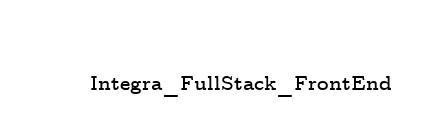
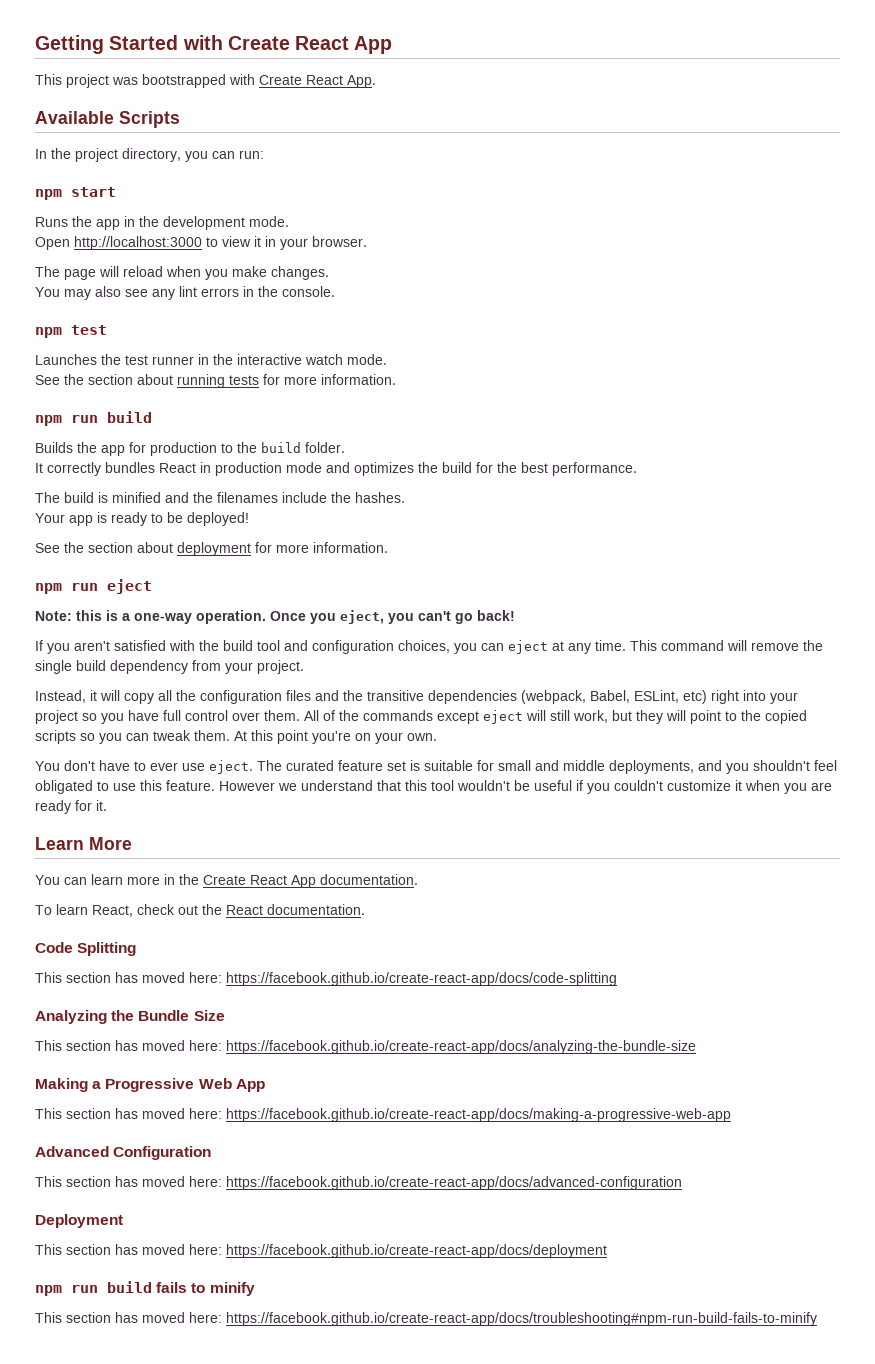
- Integra_FullStack_FrontEnd
+ Getting Started with Create React App
+ This project was bootstrapped with Create React App.
+ Available Scripts
+ In the project directory, you can run:
+ npm start
+ Runs the app in the development mode.
+ Open http://localhost:3000 to view it in your browser.
+ The page will reload when you make changes.
+ You may also see any lint errors in the console.
+ npm test
+ Launches the test runner in the interactive watch mode.
+ See the section about running tests for more information.
+ npm run build
+ Builds the app for production to the build folder.
+ It correctly bundles React in production mode and optimizes the build for the best performance.
+ The build is minified and the filenames include the hashes.
+ Your app is ready to be deployed!
+ See the section about deployment for more information.
+ npm run eject
+ Note: this is a one-way operation. Once you eject, you can't go back!
+ If you aren't satisfied with the build tool and configuration choices, you can eject at any time. This command will remove the single build dependency from your project.
+ Instead, it will copy all the configuration files and the transitive dependencies (webpack, Babel, ESLint, etc) right into your project so you have full control over them. All of the commands except eject will still work, but they will point to the copied scripts so you can tweak them. At this point you're on your own.
+ You don't have to ever use eject. The curated feature set is suitable for small and middle deployments, and you shouldn't feel obligated to use this feature. However we understand that this tool wouldn't be useful if you couldn't customize it when you are ready for it.
+ Learn More
+ You can learn more in the Create React App documentation.
+ To learn React, check out the React documentation.
+ Code Splitting
+ This section has moved here: https://facebook.github.io/create-react-app/docs/code-splitting
+ Analyzing the Bundle Size
+ This section has moved here: https://facebook.github.io/create-react-app/docs/analyzing-the-bundle-size
+ Making a Progressive Web App
+ This section has moved here: https://facebook.github.io/create-react-app/docs/making-a-progressive-web-app
+ Advanced Configuration
+ This section has moved here: https://facebook.github.io/create-react-app/docs/advanced-configuration
+ Deployment
+ This section has moved here: https://facebook.github.io/create-react-app/docs/deployment
+ npm run build fails to minify
+ This section has moved here: https://facebook.github.io/create-react-app/docs/troubleshooting#npm-run-build-fails-to-minify

